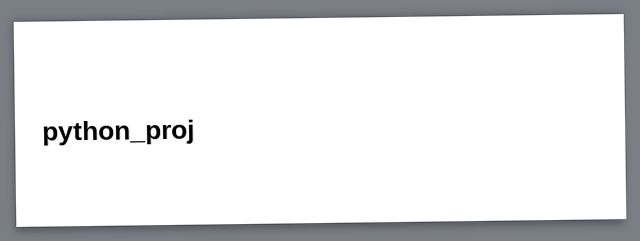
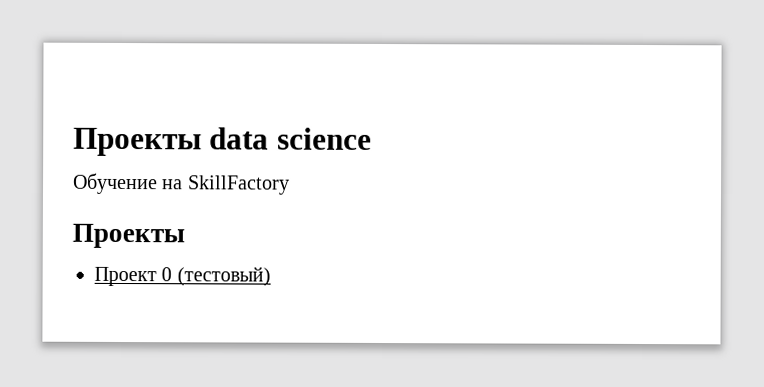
- python_proj
+ Проекты data science
+ Обучение на SkillFactory
+ Проекты
+ Проект 0 (тестовый)

